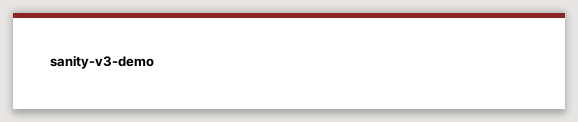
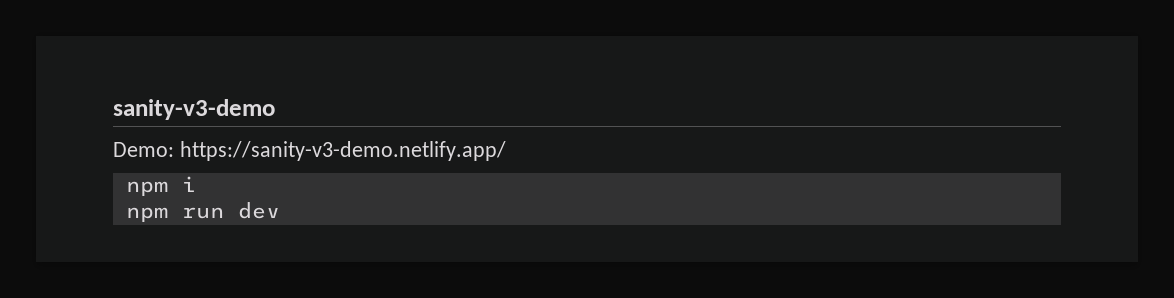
+ Demo: https://sanity-v3-demo.netlify.app/
+ npm i
+ npm run dev

